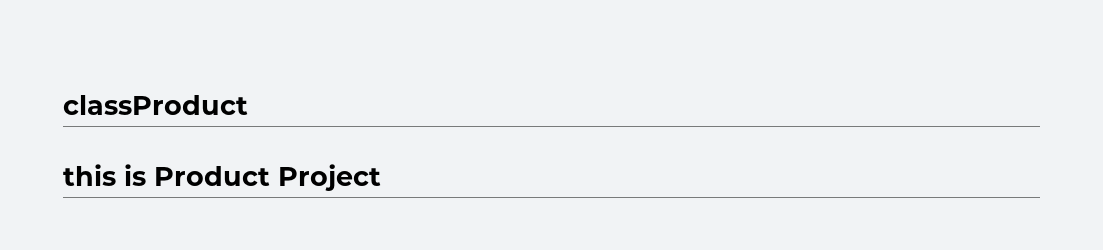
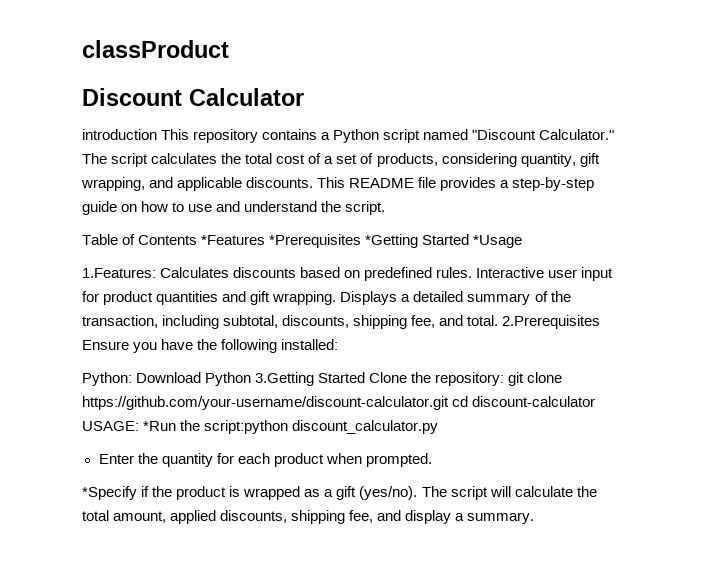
- this is Product Project
+ Discount Calculator
+ introduction This repository contains a Python script named "Discount Calculator." The script calculates the total cost of a set of products, considering quantity, gift wrapping, and applicable discounts. This README file provides a step-by-step guide on how to use and understand the script.
+ Table of Contents *Features *Prerequisites *Getting Started *Usage
+ 1.Features: Calculates discounts based on predefined rules. Interactive user input for product quantities and gift wrapping. Displays a detailed summary of the transaction, including subtotal, discounts, shipping fee, and total. 2.Prerequisites Ensure you have the following installed:
+ Python: Download Python 3.Getting Started Clone the repository: git clone https://github.com/your-username/discount-calculator.git cd discount-calculator USAGE: *Run the script:python discount_calculator.py
+ Enter the quantity for each product when prompted.
+ *Specify if the product is wrapped as a gift (yes/no). The script will calculate the total amount, applied discounts, shipping fee, and display a summary.

